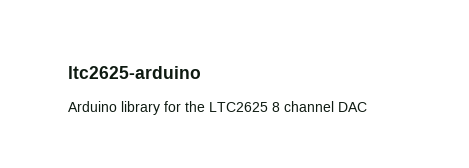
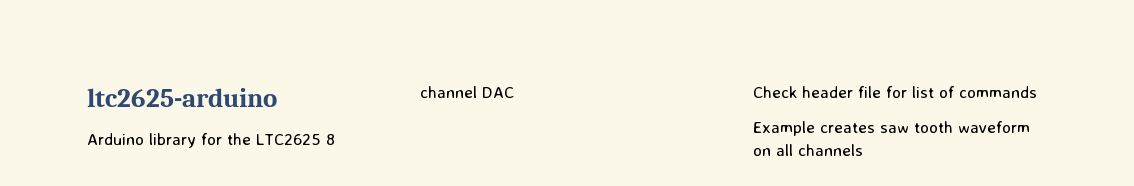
+ Check header file for list of commands
+ Example creates saw tooth waveform on all channels

